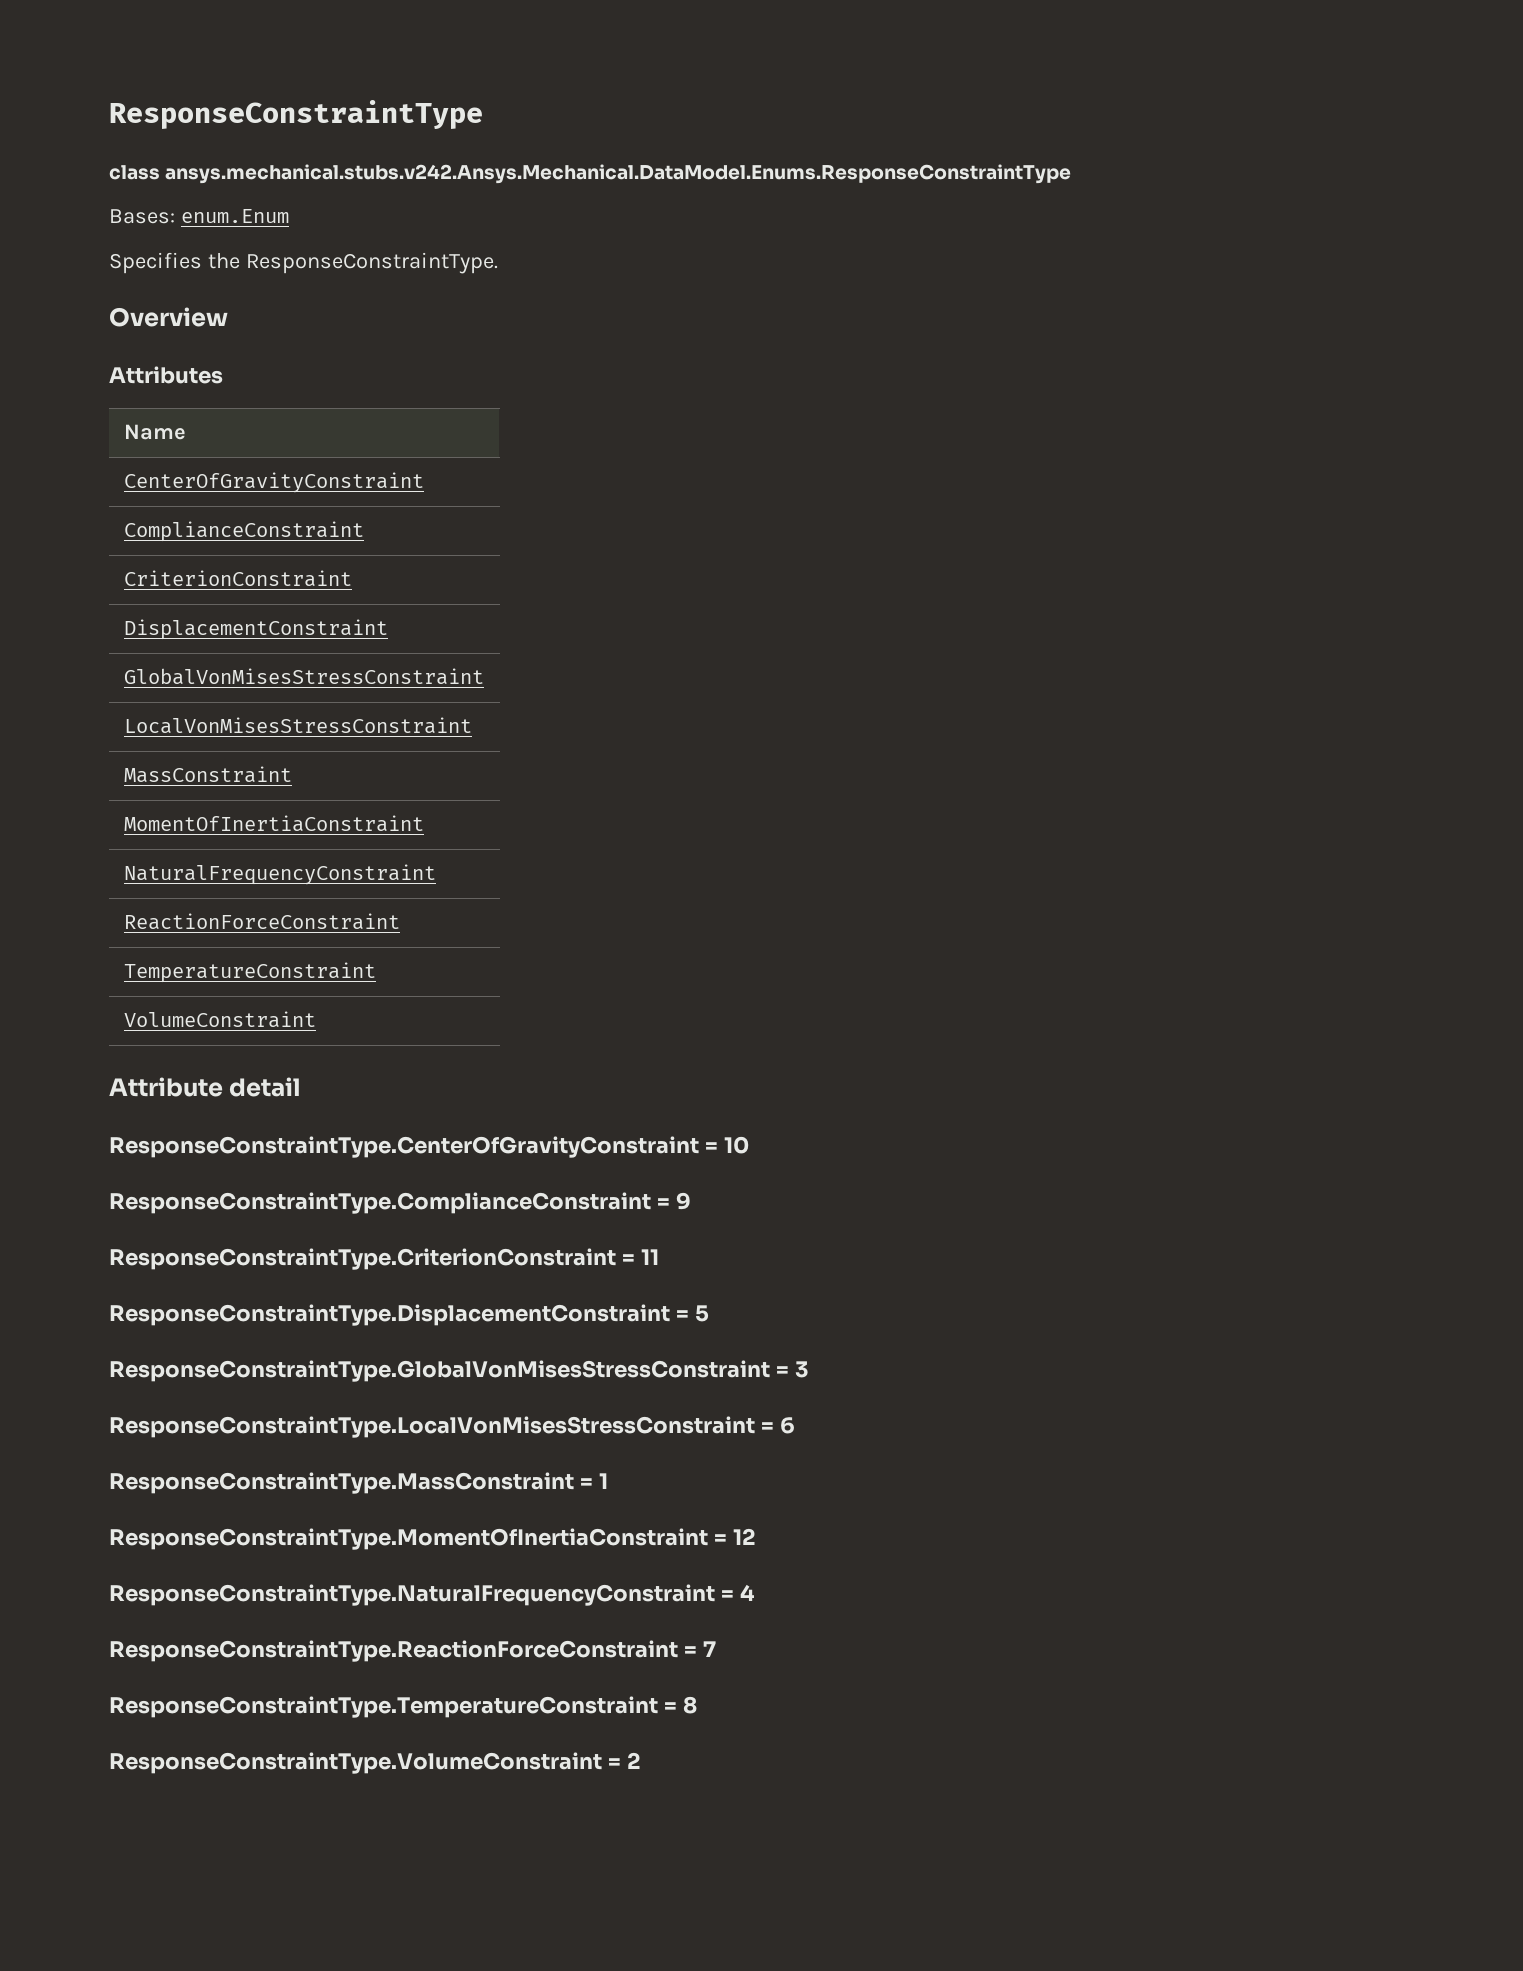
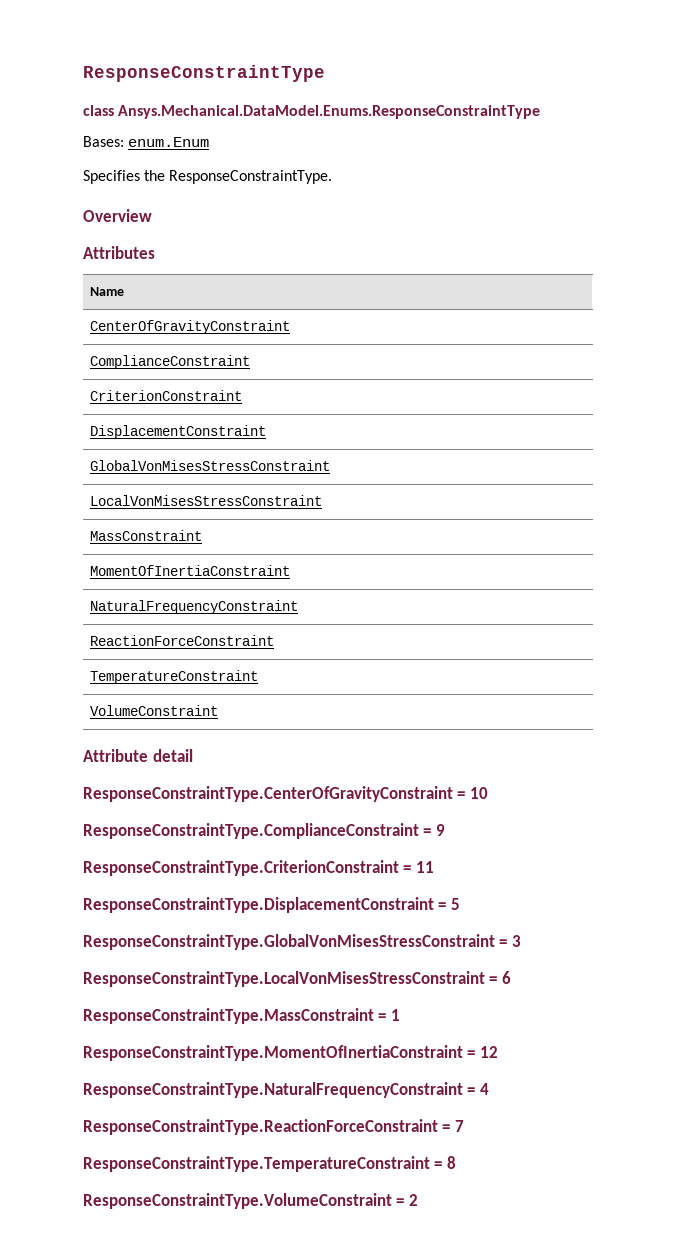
- class ansys.mechanical.stubs.v242.Ansys.Mechanical.DataModel.Enums.ResponseConstraintType
+ class Ansys.Mechanical.DataModel.Enums.ResponseConstraintType

